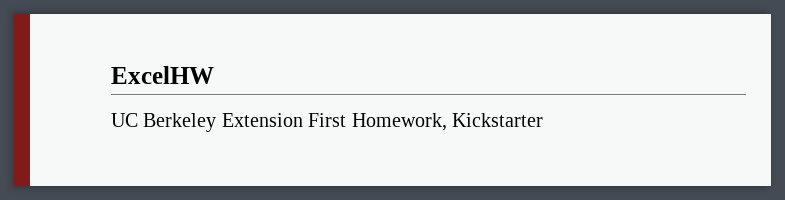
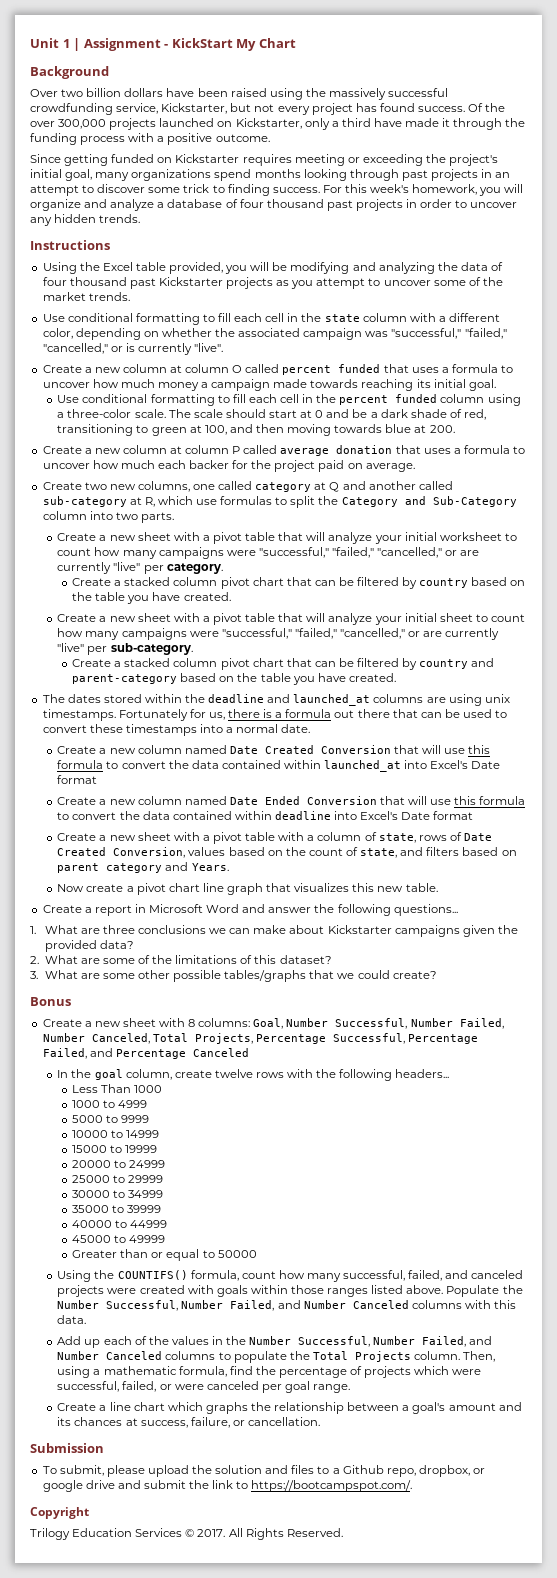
- ExcelHW
- UC Berkeley Extension First Homework, Kickstarter
+ Unit 1 | Assignment - KickStart My Chart
+ Background
+ Over two billion dollars have been raised using the massively successful crowdfunding service, Kickstarter, but not every project has found success. Of the over 300,000 projects launched on Kickstarter, only a third have made it through the funding process with a positive outcome.
+ Since getting funded on Kickstarter requires meeting or exceeding the project's initial goal, many organizations spend months looking through past projects in an attempt to discover some trick to finding success. For this week's homework, you will organize and analyze a database of four thousand past projects in order to uncover any hidden trends.
+ Instructions
+ Using the Excel table provided, you will be modifying and analyzing the data of four thousand past Kickstarter projects as you attempt to uncover some of the market trends.
+ Use conditional formatting to fill each cell in the state column with a different color, depending on whether the associated campaign was "successful," "failed," "cancelled," or is currently "live".
+ Create a new column at column O called percent funded that uses a formula to uncover how much money a campaign made towards reaching its initial goal.
+ Use conditional formatting to fill each cell in the percent funded column using a three-color scale. The scale should start at 0 and be a dark shade of red, transitioning to green at 100, and then moving towards blue at 200.
+ Create a new column at column P called average donation that uses a formula to uncover how much each backer for the project paid on average.
+ Create two new columns, one called category at Q and another called sub-category at R, which use formulas to split the Category and Sub-Category column into two parts.
+ Create a new sheet with a pivot table that will analyze your initial worksheet to count how many campaigns were "successful," "failed," "cancelled," or are currently "live" per category.
+ Create a stacked column pivot chart that can be filtered by country based on the table you have created.
+ Create a new sheet with a pivot table that will analyze your initial sheet to count how many campaigns were "successful," "failed," "cancelled," or are currently "live" per sub-category.
+ Create a stacked column pivot chart that can be filtered by country and parent-category based on the table you have created.
+ The dates stored within the deadline and launched_at columns are using unix timestamps. Fortunately for us, there is a formula out there that can be used to convert these timestamps into a normal date.
+ Create a new column named Date Created Conversion that will use this formula to convert the data contained within launched_at into Excel's Date format
+ Create a new column named Date Ended Conversion that will use this formula to convert the data contained within deadline into Excel's Date format
+ Create a new sheet with a pivot table with a column of state, rows of Date Created Conversion, values based on the count of state, and filters based on parent category and Years.
+ Now create a pivot chart line graph that visualizes this new table.
+ Create a report in Microsoft Word and answer the following questions...
+ 1. What are three conclusions we can make about Kickstarter campaigns given the provided data?
+ 2. What are some of the limitations of this dataset?
+ 3. What are some other possible tables/graphs that we could create?
+ Bonus
+ Create a new sheet with 8 columns: Goal, Number Successful, Number Failed, Number Canceled, Total Projects, Percentage Successful, Percentage Failed, and Percentage Canceled
+ In the goal column, create twelve rows with the following headers...
+ Less Than 1000
+ 1000 to 4999
+ 5000 to 9999
+ 10000 to 14999
+ 15000 to 19999
+ 20000 to 24999
+ 25000 to 29999
+ 30000 to 34999
+ 35000 to 39999
+ 40000 to 44999
+ 45000 to 49999
+ Greater than or equal to 50000
+ Using the COUNTIFS() formula, count how many successful, failed, and canceled projects were created with goals within those ranges listed above. Populate the Number Successful, Number Failed, and Number Canceled columns with this data.
+ Add up each of the values in the Number Successful, Number Failed, and Number Canceled columns to populate the Total Projects column. Then, using a mathematic formula, find the percentage of projects which were successful, failed, or were canceled per goal range.
+ Create a line chart which graphs the relationship between a goal's amount and its chances at success, failure, or cancellation.
+ Submission
+ To submit, please upload the solution and files to a Github repo, dropbox, or google drive and submit the link to https://bootcampspot.com/.
+ Copyright
+ Trilogy Education Services © 2017. All Rights Reserved.

